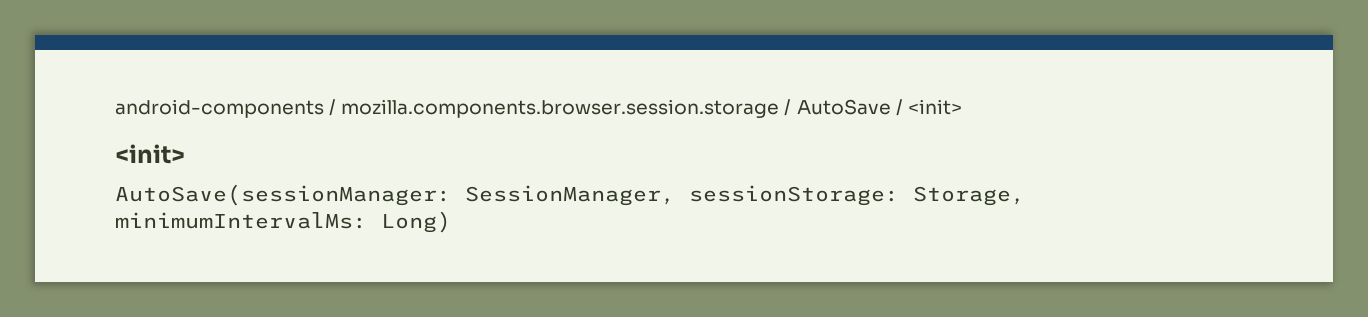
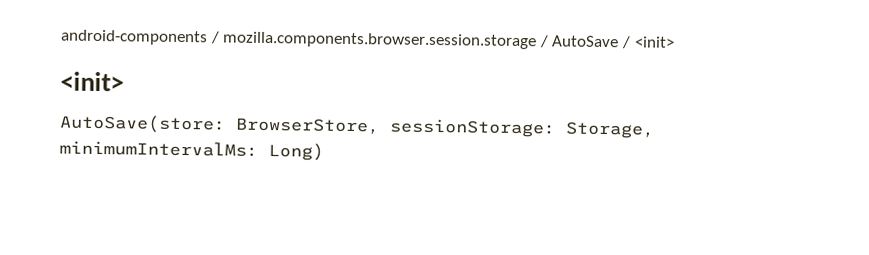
- AutoSave(sessionManager: SessionManager, sessionStorage: Storage, minimumIntervalMs: Long)
+ AutoSave(store: BrowserStore, sessionStorage: Storage, minimumIntervalMs: Long)

